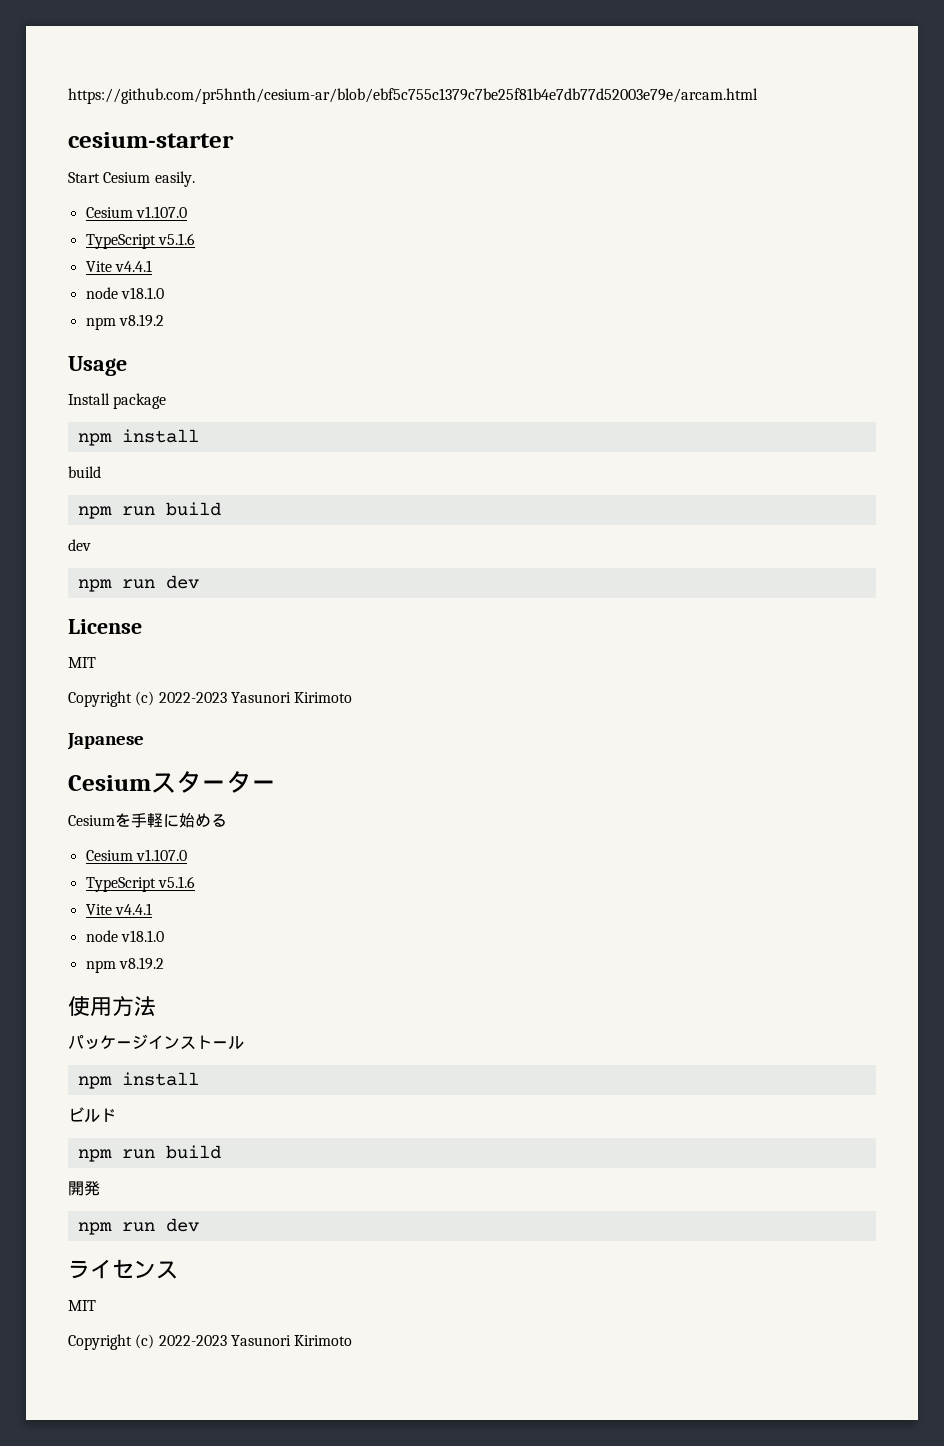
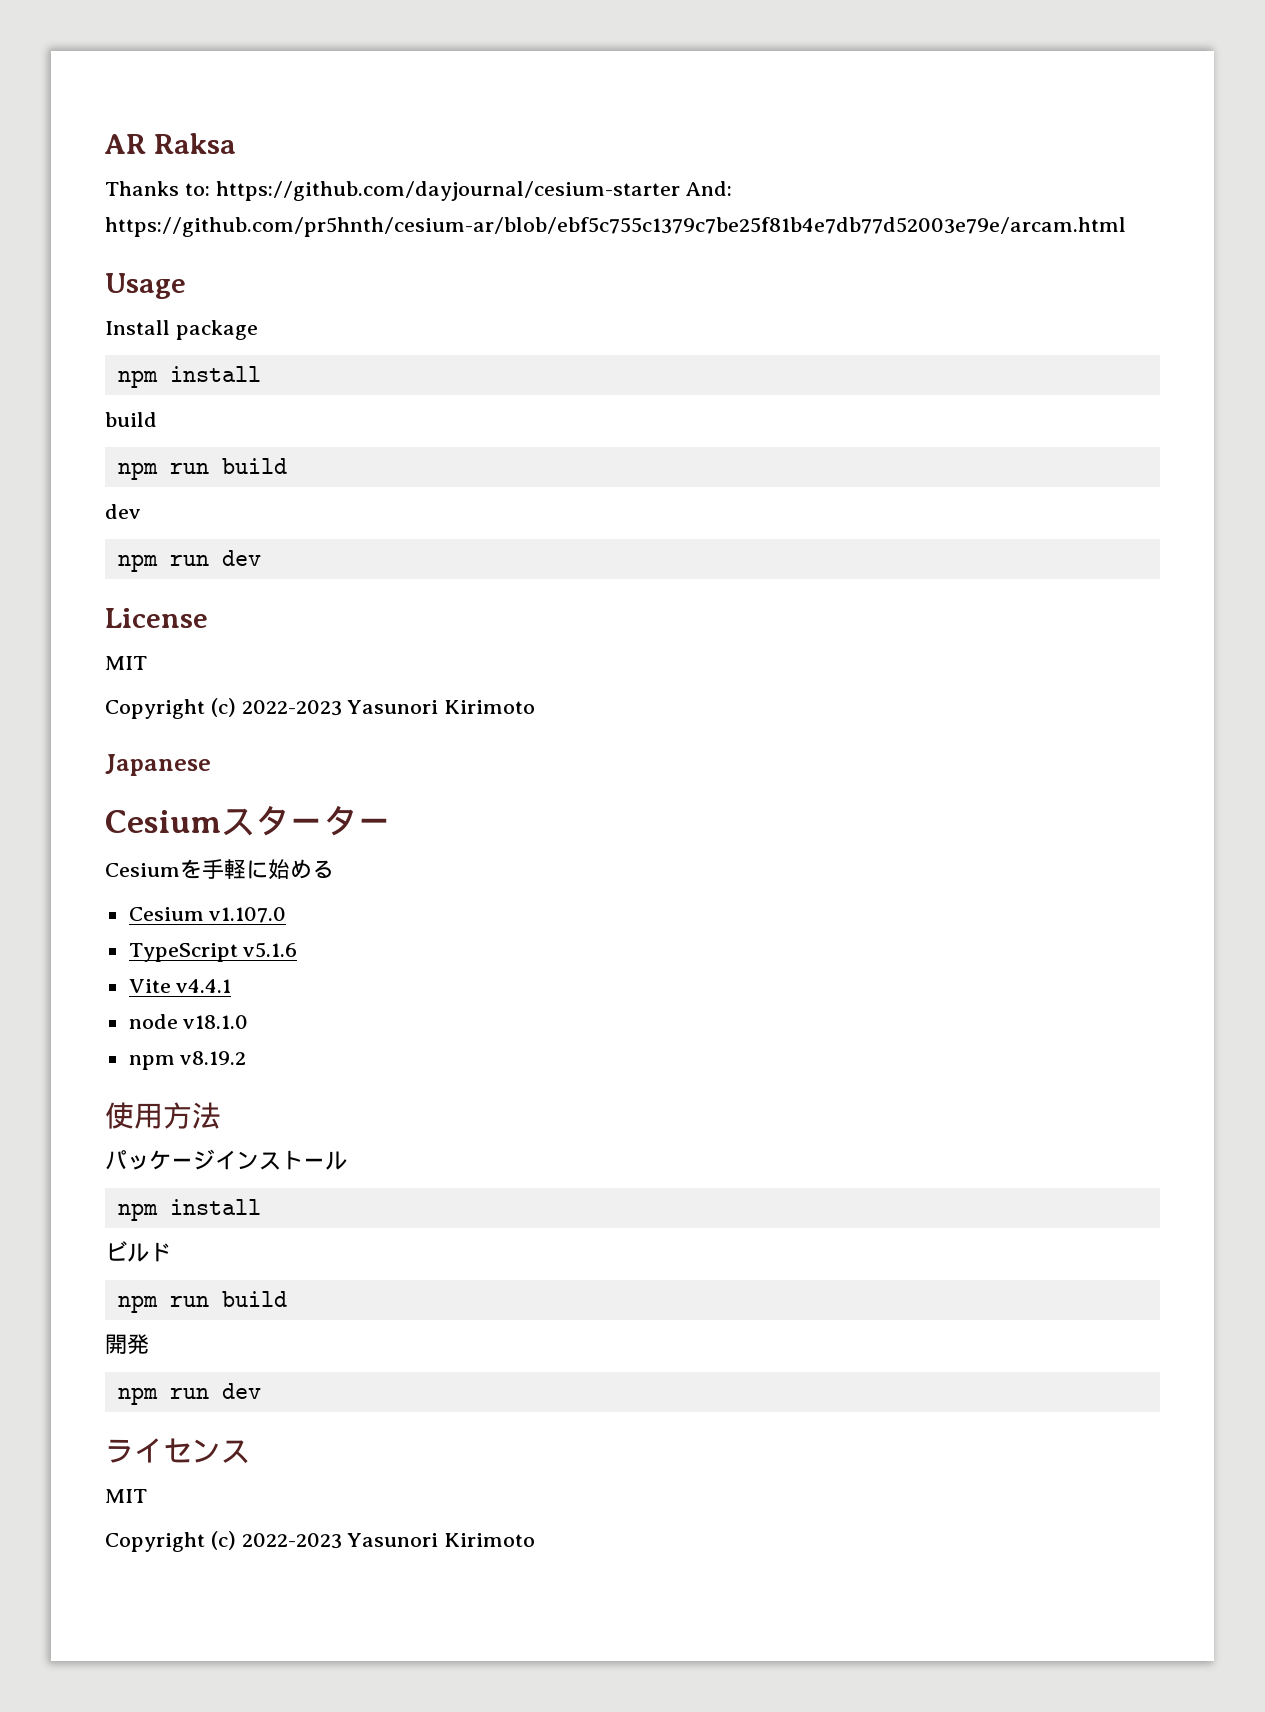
- https://github.com/pr5hnth/cesium-ar/blob/ebf5c755c1379c7be25f81b4e7db77d52003e79e/arcam.html
- cesium-starter
- Start Cesium easily.
- Cesium v1.107.0
- TypeScript v5.1.6
- Vite v4.4.1
- node v18.1.0
- npm v8.19.2
+ AR Raksa
+ Thanks to: https://github.com/dayjournal/cesium-starter And: https://github.com/pr5hnth/cesium-ar/blob/ebf5c755c1379c7be25f81b4e7db77d52003e79e/arcam.html

